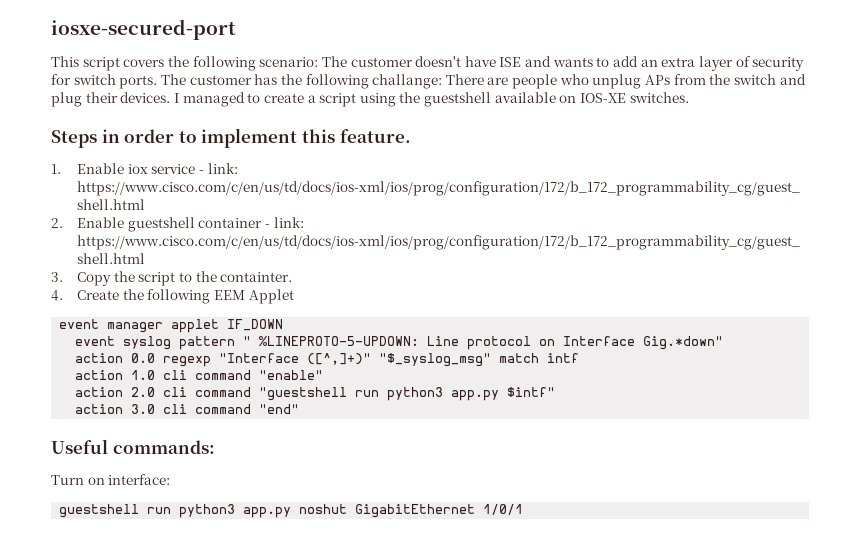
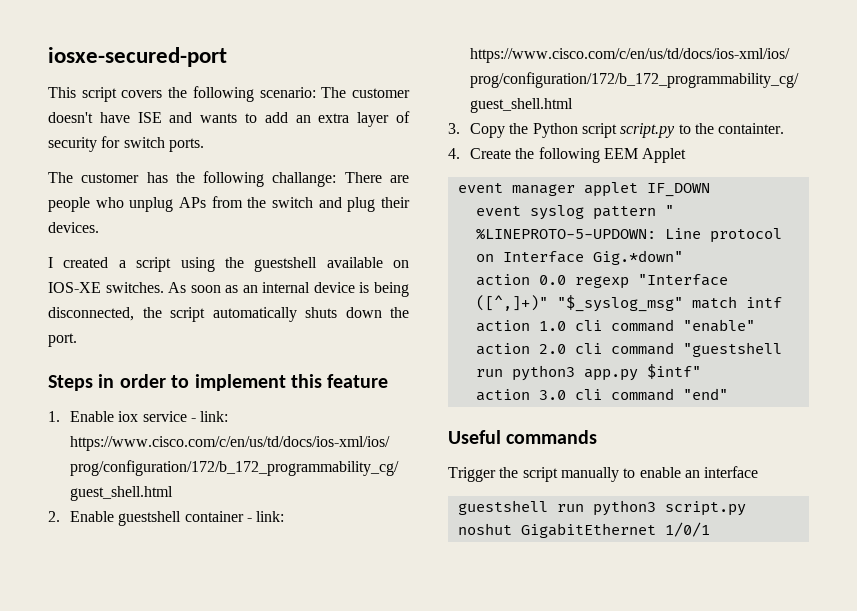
- This script covers the following scenario: The customer doesn't have ISE and wants to add an extra layer of security for switch ports. The customer has the following challange: There are people who unplug APs from the switch and plug their devices. I managed to create a script using the guestshell available on IOS-XE switches.
+ This script covers the following scenario: The customer doesn't have ISE and wants to add an extra layer of security for switch ports.
+ The customer has the following challange: There are people who unplug APs from the switch and plug their devices.
+ I created a script using the guestshell available on IOS-XE switches. As soon as an internal device is being disconnected, the script automatically shuts down the port.
- Steps in order to implement this feature.
+ Steps in order to implement this feature
- 3. Copy the script to the containter.
+ 3. Copy the Python script script.py to the containter.
- Useful commands:
- Turn on interface:
+ Useful commands
+ Trigger the script manually to enable an interface
- guestshell run python3 app.py noshut GigabitEthernet 1/0/1
+ guestshell run python3 script.py noshut GigabitEthernet 1/0/1

